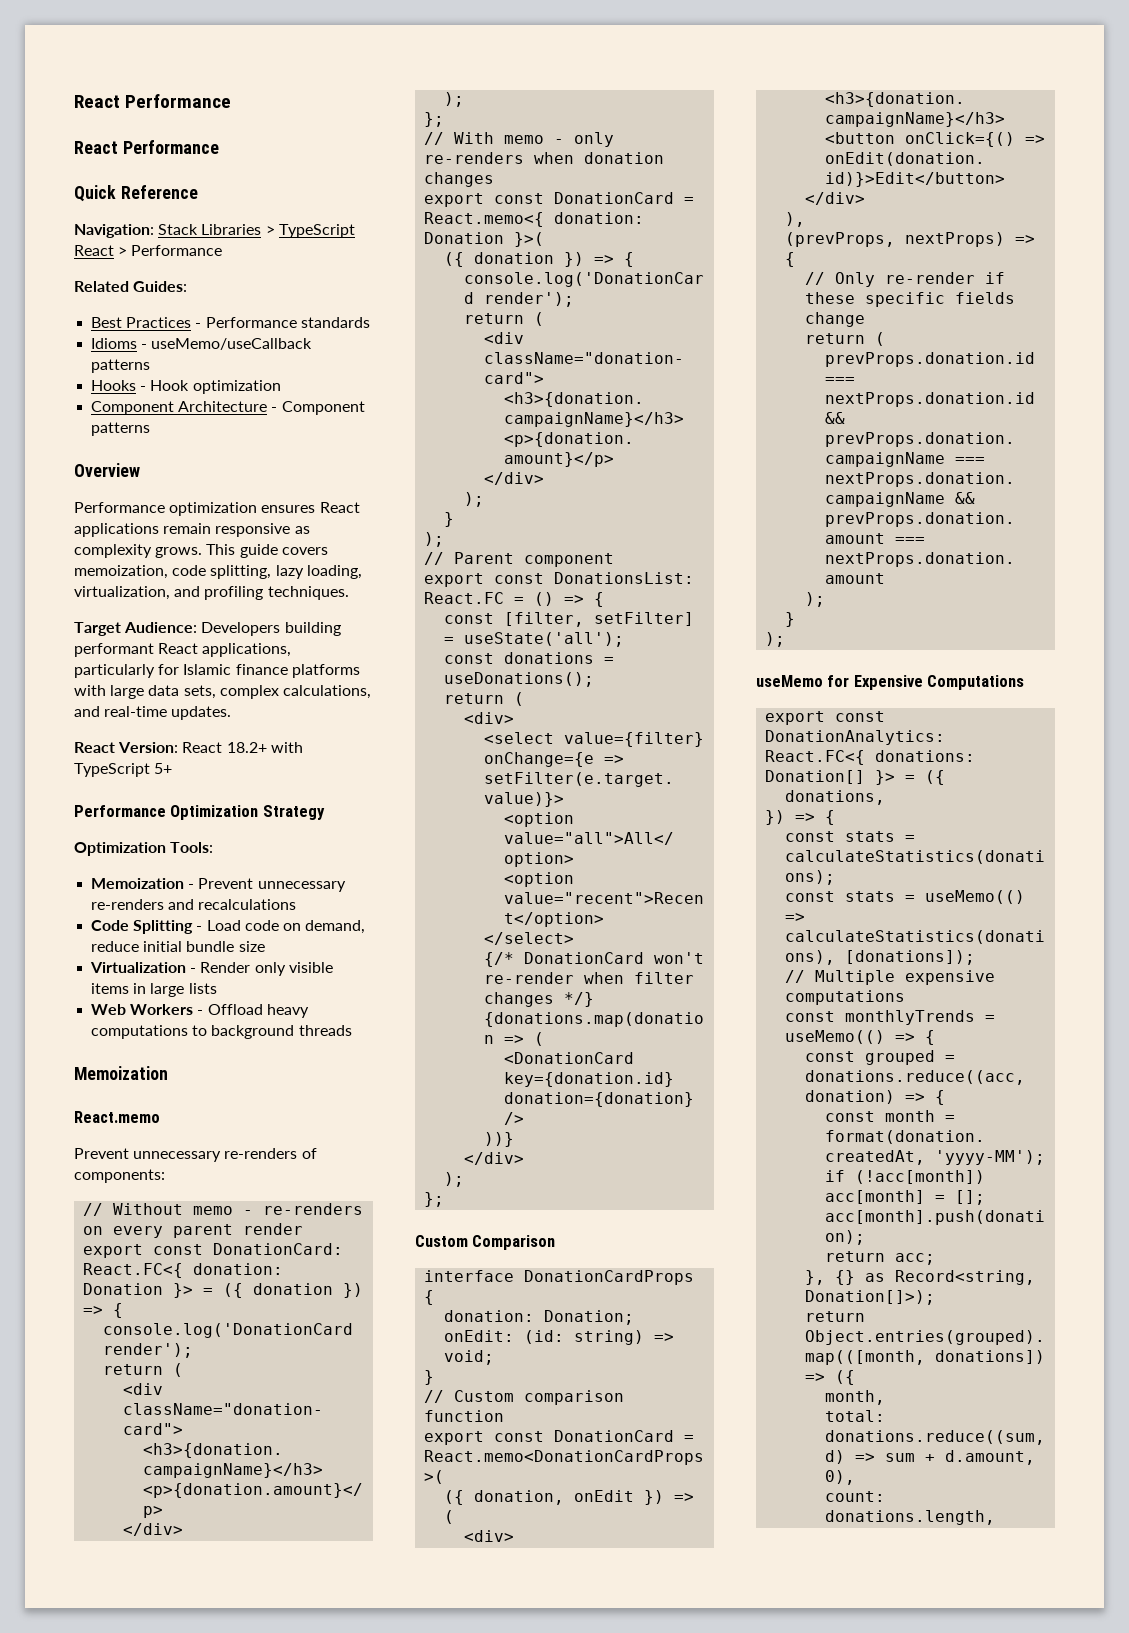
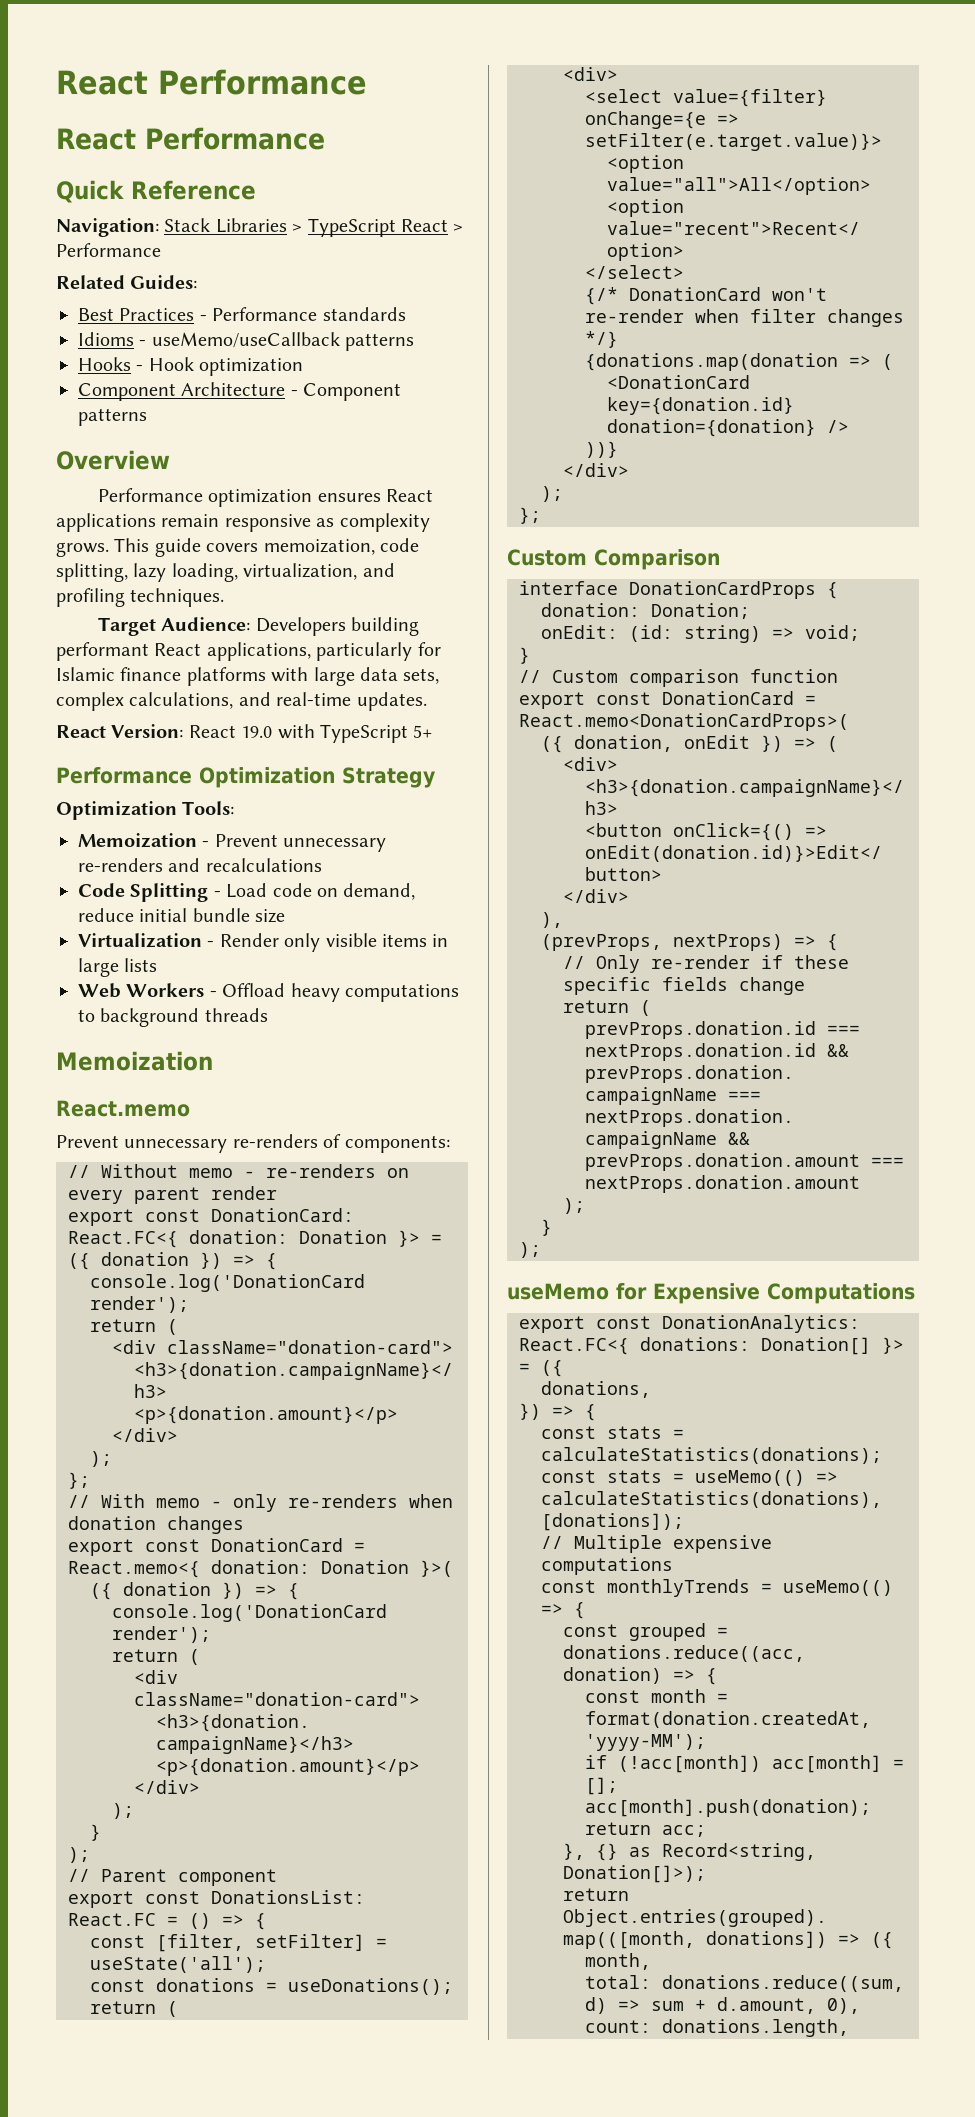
- React Version: React 18.2+ with TypeScript 5+
+ React Version: React 19.0 with TypeScript 5+

